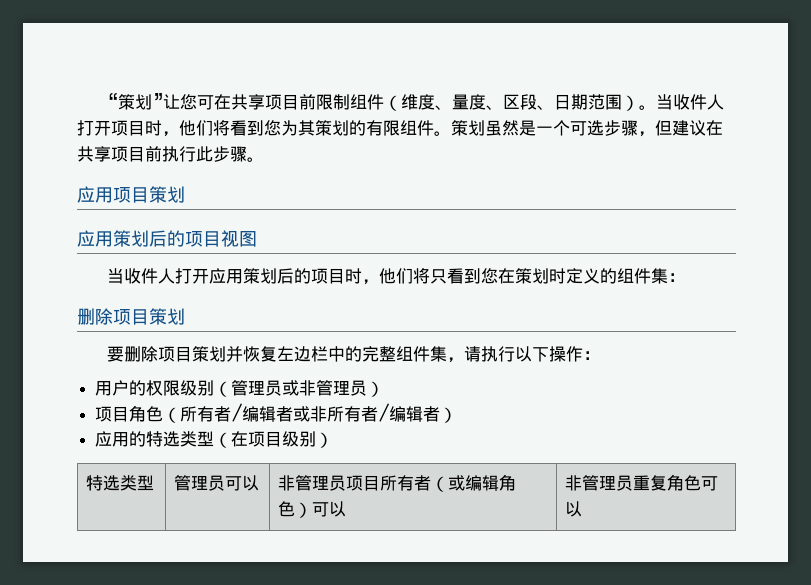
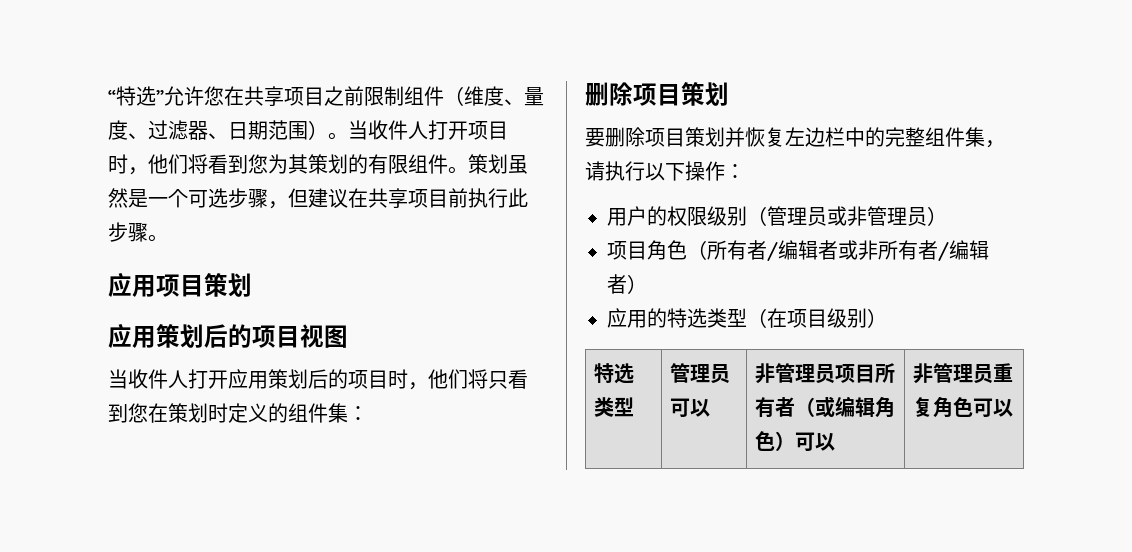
- “策划”让您可在共享项目前限制组件（维度、量度、区段、日期范围）。
+ “特选”允许您在共享项目之前限制组件（维度、量度、过滤器、日期范围）。

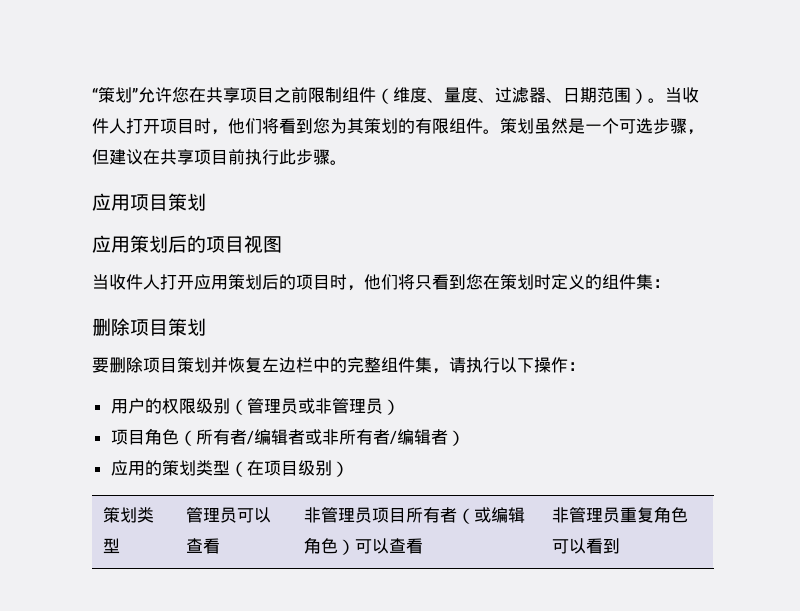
- “特选”允许您在共享项目之前限制组件（维度、量度、过滤器、日期范围）。
+ “策划”允许您在共享项目之前限制组件（维度、量度、过滤器、日期范围）。
- 应用的特选类型（在项目级别）
+ 应用的策划类型（在项目级别）
- 特选类型 | 管理员可以 | 非管理员项目所有者（或编辑角色）可以 | 非管理员重复角色可以
+ 策划类型 | 管理员可以查看 | 非管理员项目所有者（或编辑角色）可以查看 | 非管理员重复角色可以看到

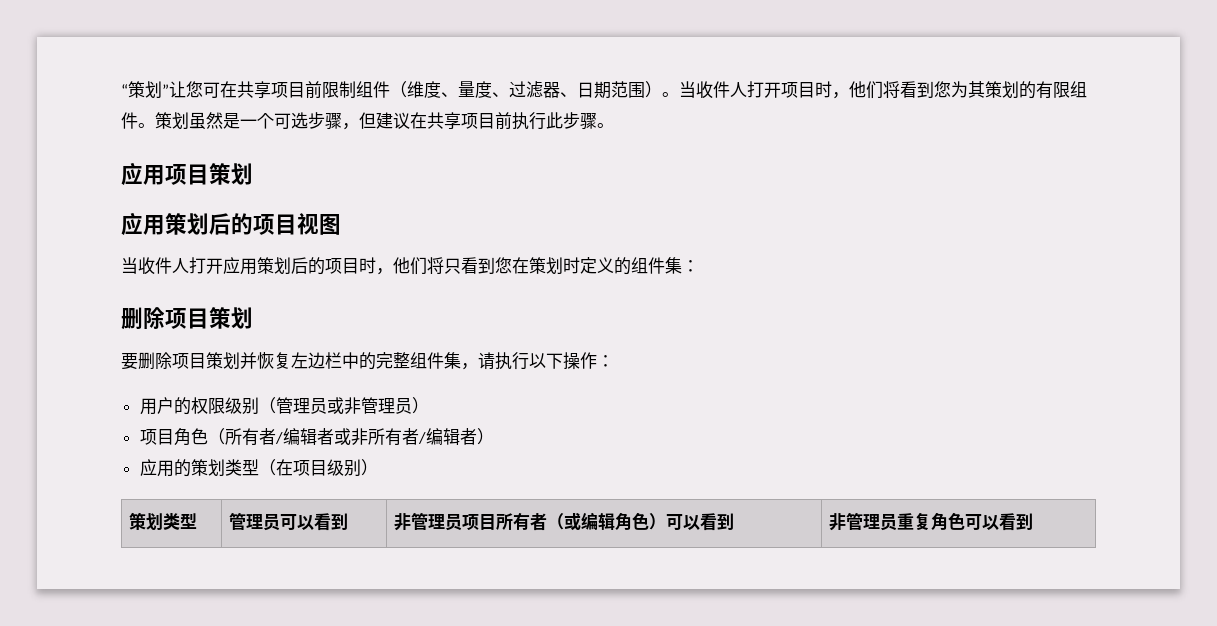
- “策划”允许您在共享项目之前限制组件（维度、量度、过滤器、日期范围）。
+ “策划”让您可在共享项目前限制组件（维度、量度、过滤器、日期范围）。
- 策划类型 | 管理员可以查看 | 非管理员项目所有者（或编辑角色）可以查看 | 非管理员重复角色可以看到
+ 策划类型 | 管理员可以看到 | 非管理员项目所有者（或编辑角色）可以看到 | 非管理员重复角色可以看到

